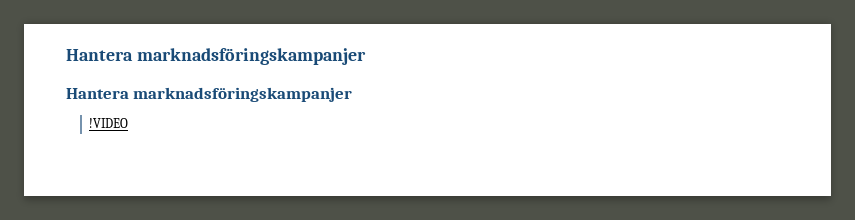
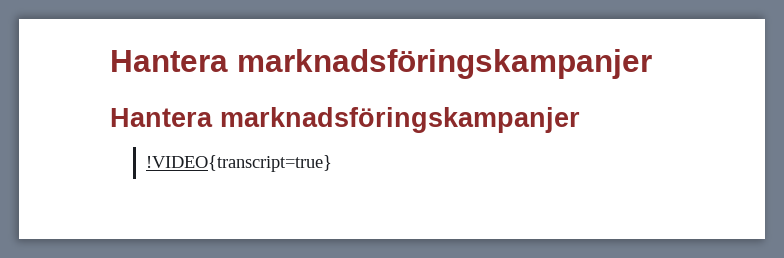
- !VIDEO
+ !VIDEO{transcript=true}

